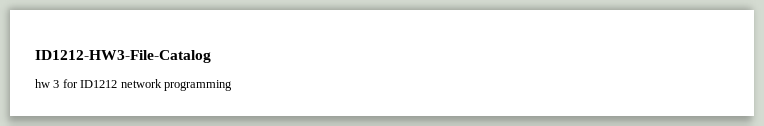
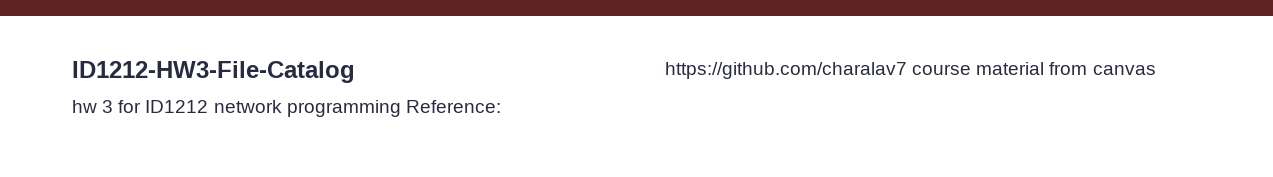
- hw 3 for ID1212 network programming
+ hw 3 for ID1212 network programming Reference: https://github.com/charalav7 course material from canvas

